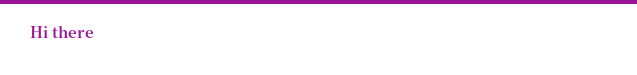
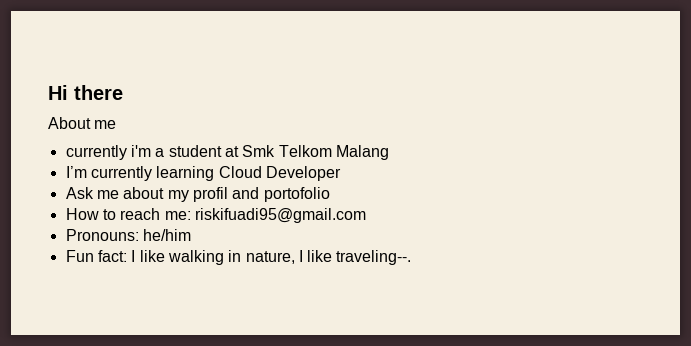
+ About me
+ currently i'm a student at Smk Telkom Malang
+ I’m currently learning Cloud Developer
+ Ask me about my profil and portofolio
+ How to reach me: riskifuadi95@gmail.com
+ Pronouns: he/him
+ Fun fact: I like walking in nature, I like traveling--.

